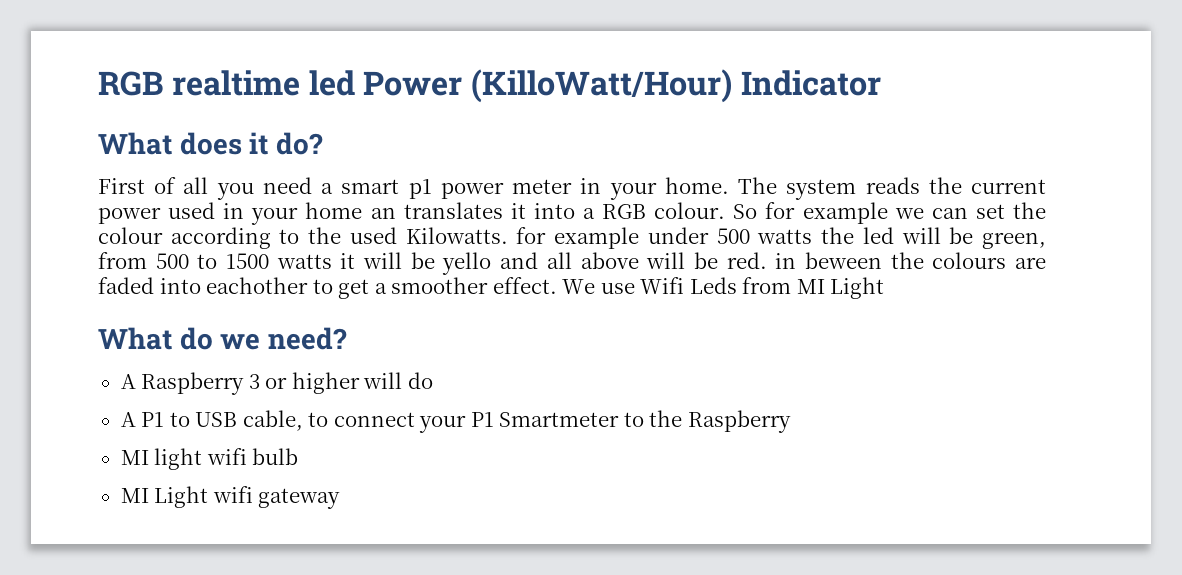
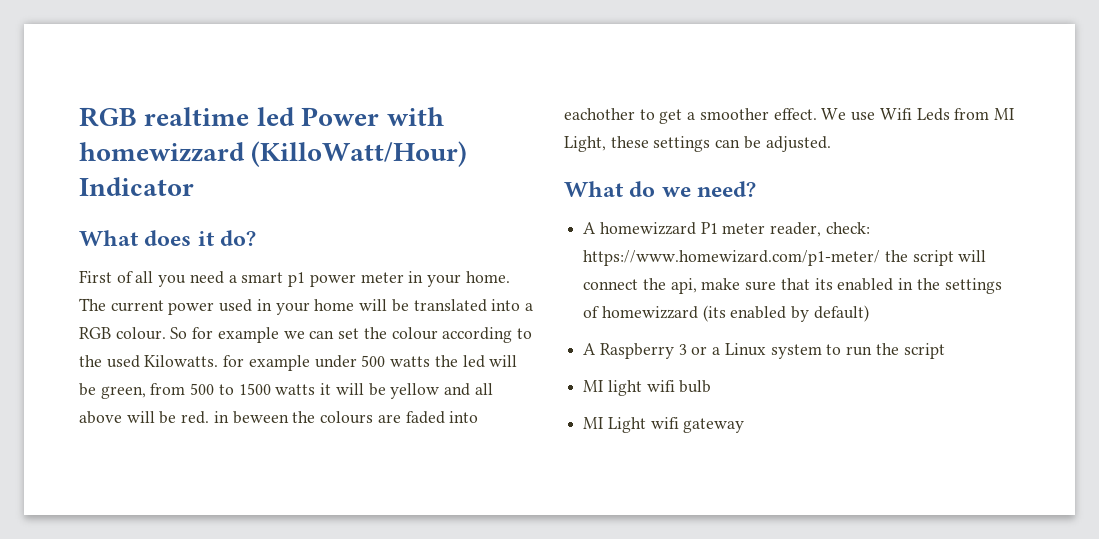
- RGB realtime led Power (KilloWatt/Hour) Indicator
+ RGB realtime led Power with homewizzard (KilloWatt/Hour) Indicator
- The system reads the current power used in your home an translates it into a RGB colour.
+ The current power used in your home will be translated into a RGB colour.
- So for example we can set the colour according to the used Kilowatts. for example under 500 watts the led will be green, from 500 to 1500 watts it will be yello and all above will be red. in beween the colours are faded into eachother to get a smoother effect.
+ So for example we can set the colour according to the used Kilowatts. for example under 500 watts the led will be green, from 500 to 1500 watts it will be yellow and all above will be red. in beween the colours are faded into eachother to get a smoother effect.
- We use Wifi Leds from MI Light
+ We use Wifi Leds from MI Light, these settings can be adjusted.
  What do we need?
- A Raspberry 3 or higher will do
- A P1 to USB cable, to connect your P1 Smartmeter to the Raspberry
+ A homewizzard P1 meter reader, check: https://www.homewizard.com/p1-meter/ the script will connect the api, make sure that its enabled in the settings of homewizzard (its enabled by default)
+ A Raspberry 3 or a Linux system to run the script

